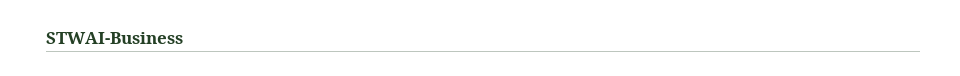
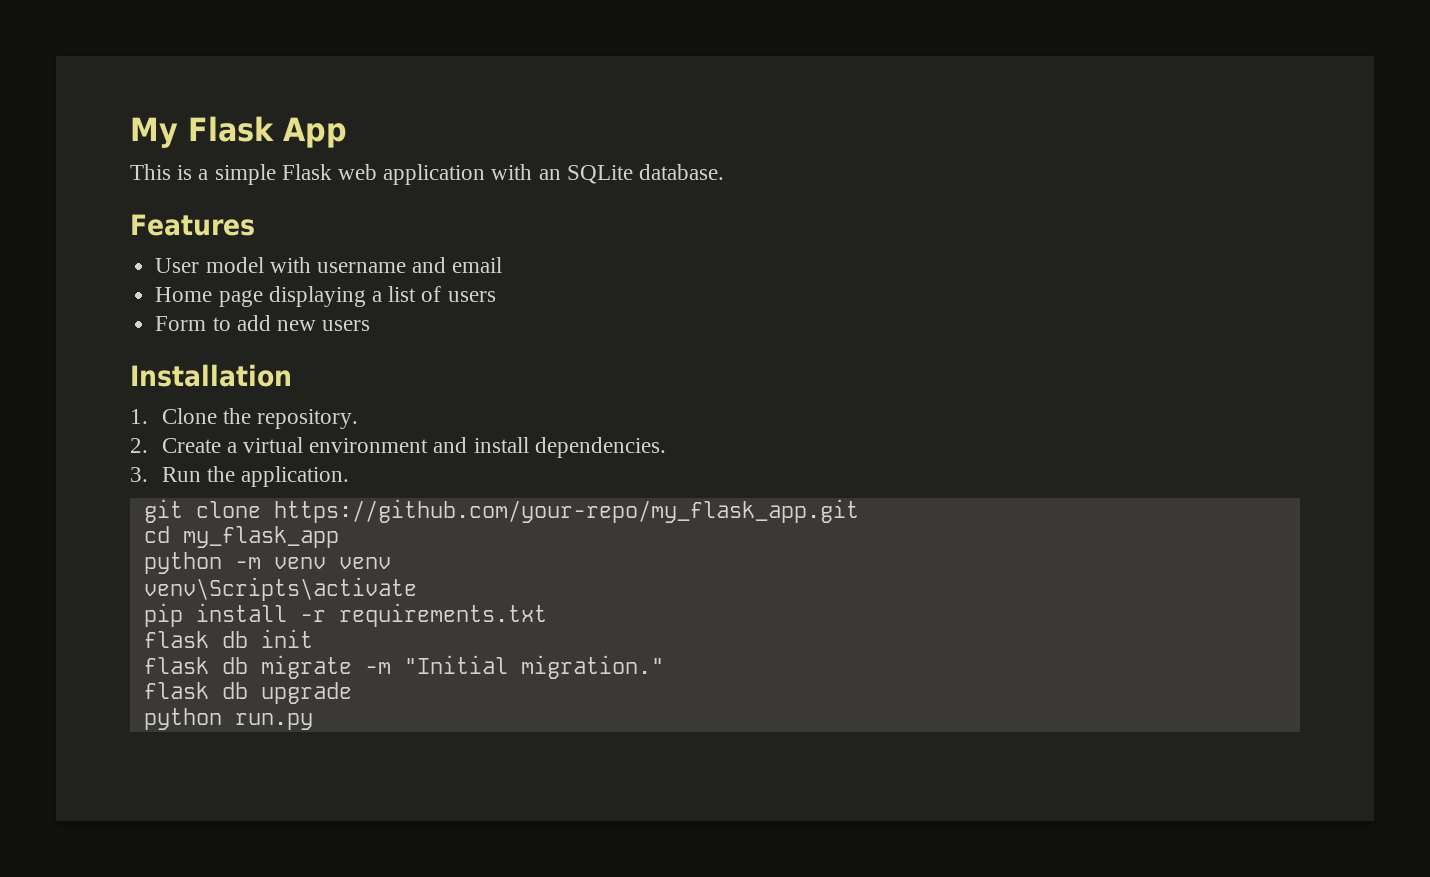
- STWAI-Business
+ My Flask App
+ This is a simple Flask web application with an SQLite database.
+ Features
+ User model with username and email
+ Home page displaying a list of users
+ Form to add new users
+ Installation
+ 1. Clone the repository.
+ 2. Create a virtual environment and install dependencies.
+ 3. Run the application.
+ git clone https://github.com/your-repo/my_flask_app.git
+ cd my_flask_app
+ python -m venv venv
+ venv\Scripts\activate
+ pip install -r requirements.txt
+ flask db init
+ flask db migrate -m "Initial migration."
+ flask db upgrade
+ python run.py

